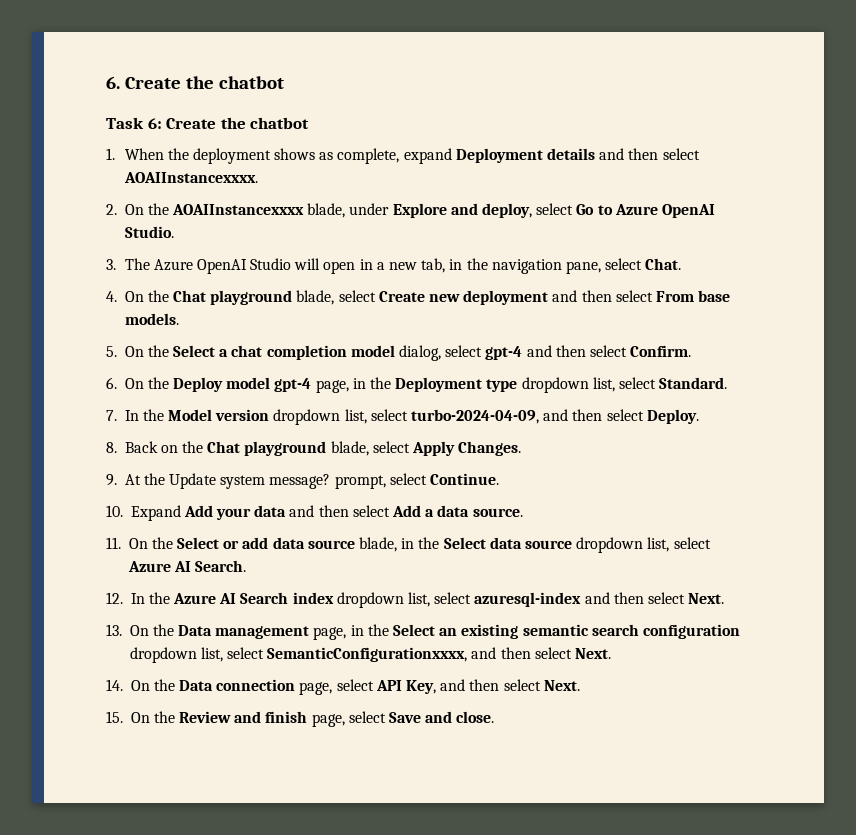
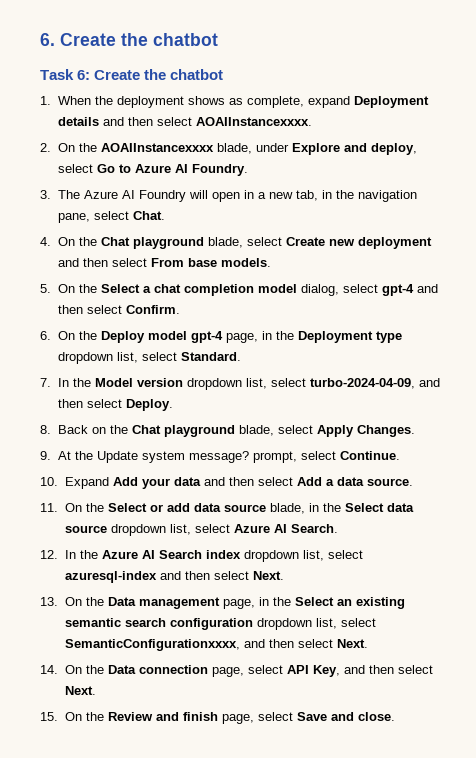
- 2. On the AOAIInstancexxxx blade, under Explore and deploy, select Go to Azure OpenAI Studio.
+ 2. On the AOAIInstancexxxx blade, under Explore and deploy, select Go to Azure AI Foundry.
- 3. The Azure OpenAI Studio will open in a new tab, in the navigation pane, select Chat.
+ 3. The Azure AI Foundry will open in a new tab, in the navigation pane, select Chat.

